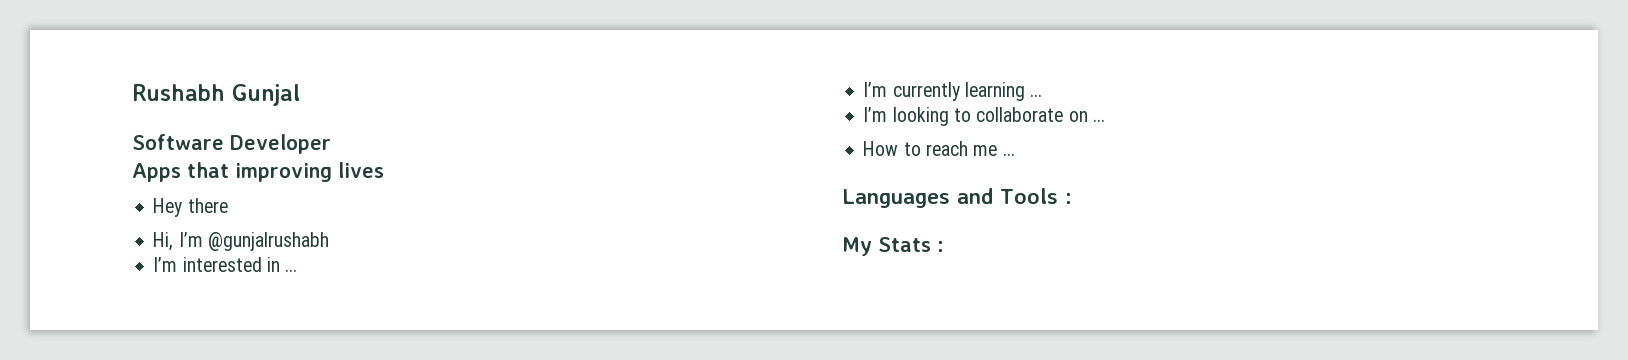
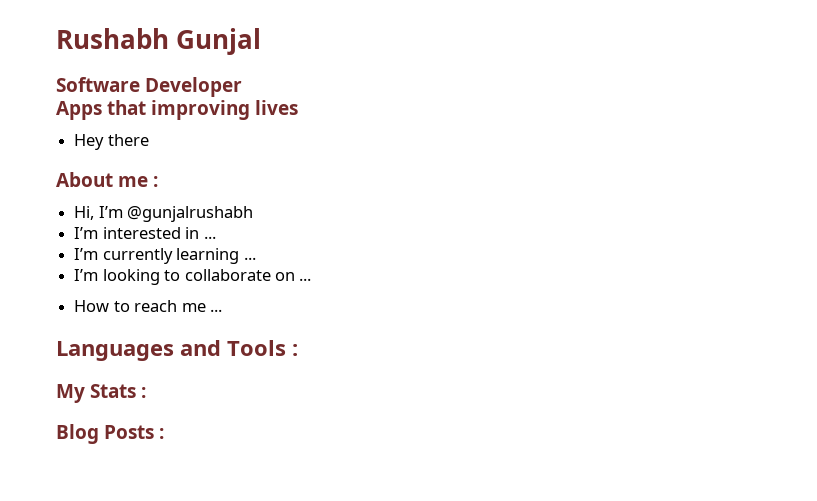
+ About me :
+ Blog Posts :

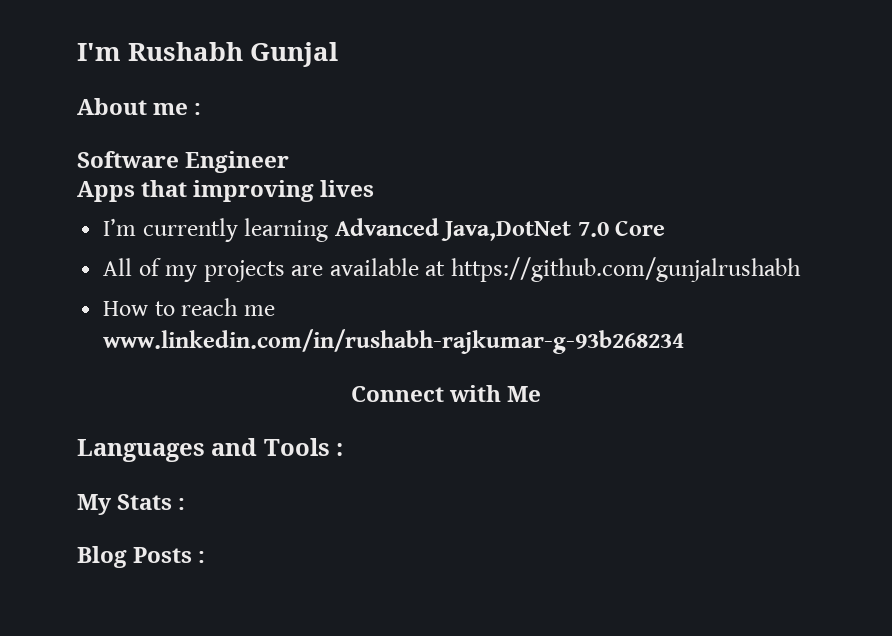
- Rushabh Gunjal
+ I'm Rushabh Gunjal
+ About me :
- Software Developer
+ Software Engineer
- Hey there
- About me :
- Hi, I’m @gunjalrushabh
- I’m interested in ...
- I’m currently learning ...
- I’m looking to collaborate on ...
+ I’m currently learning Advanced Java,DotNet 7.0 Core
+ All of my projects are available at https://github.com/gunjalrushabh
- How to reach me ...
+ How to reach me www.linkedin.com/in/rushabh-rajkumar-g-93b268234
+ Connect with Me

